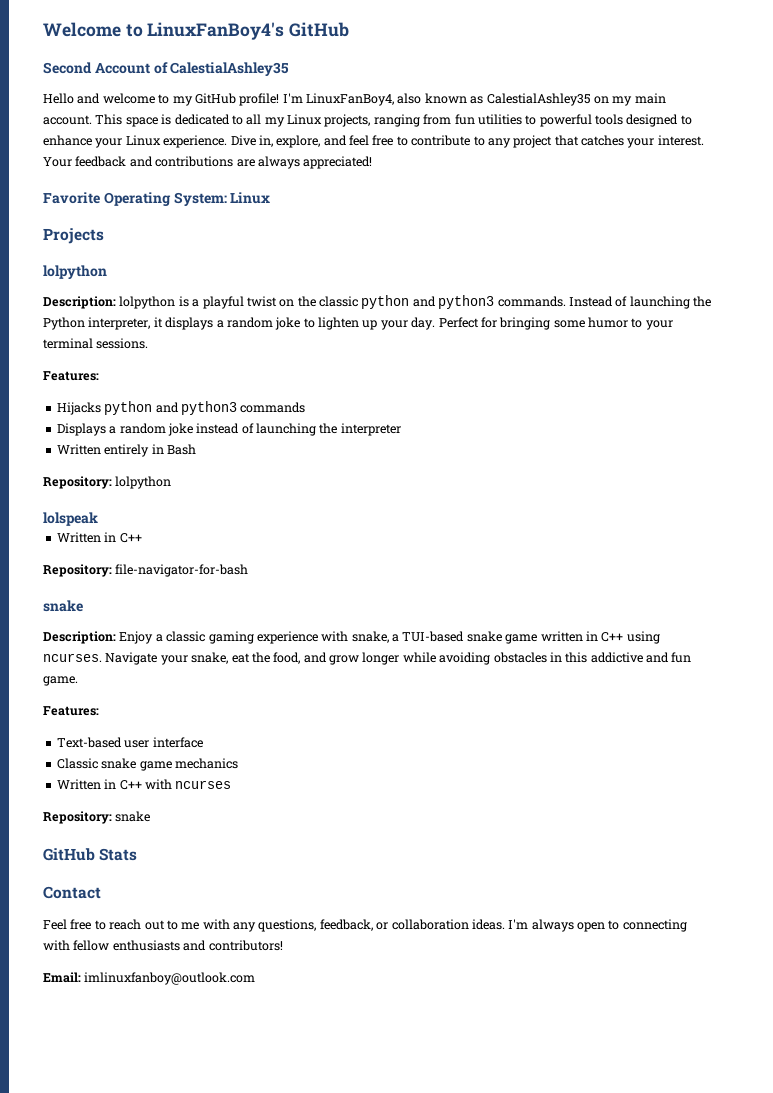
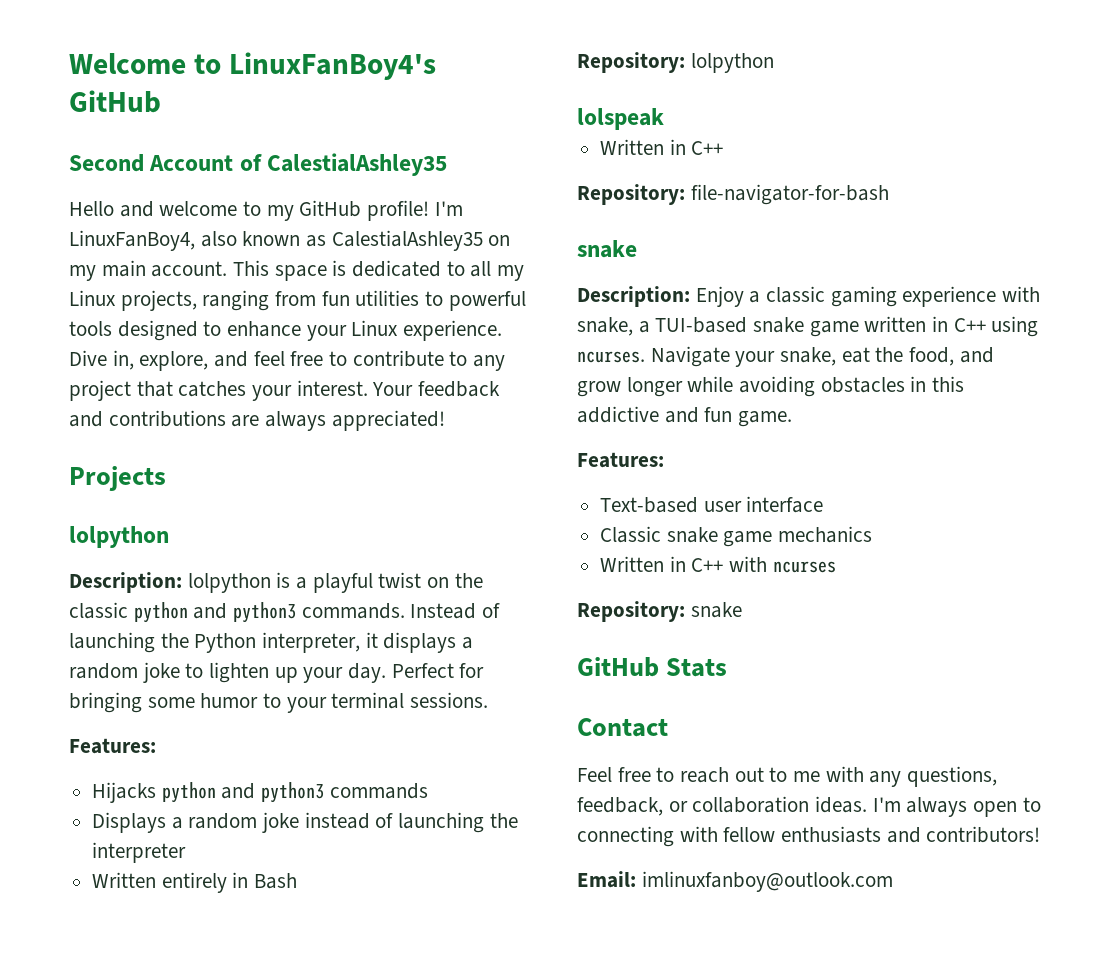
- Favorite Operating System: Linux

